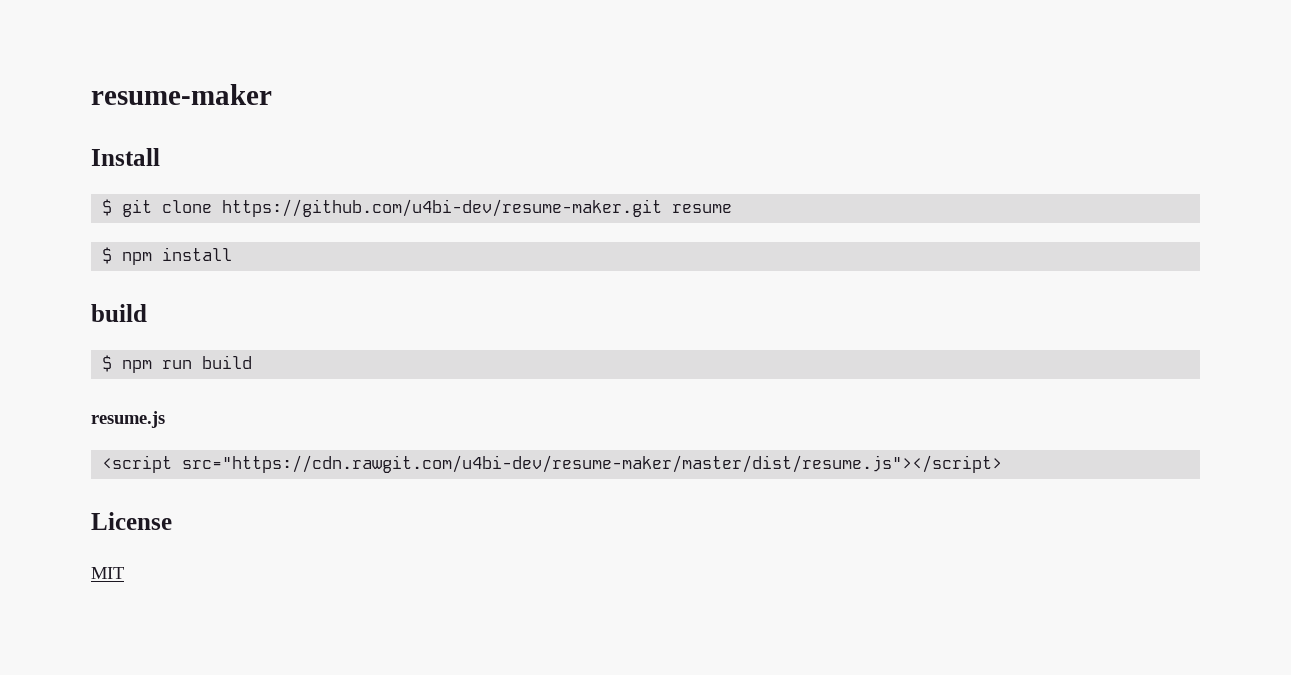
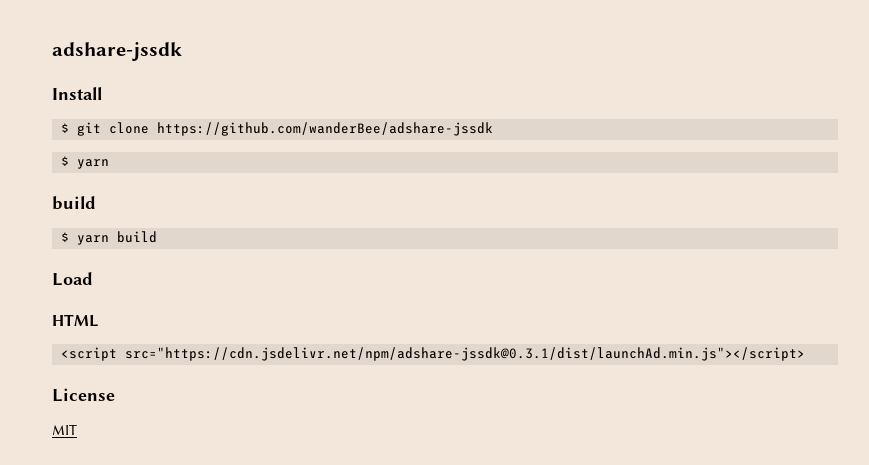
- resume-maker
+ adshare-jssdk
- $ git clone https://github.com/u4bi-dev/resume-maker.git resume
- $ npm install
+ $ git clone https://github.com/wanderBee/adshare-jssdk
+ $ yarn
- $ npm run build
- resume.js
+ $ yarn build
+ Load
+ HTML
- <script src="https://cdn.rawgit.com/u4bi-dev/resume-maker/master/dist/resume.js"></script>
+ <script src="https://cdn.jsdelivr.net/npm/adshare-jssdk@0.3.1/dist/launchAd.min.js"></script>

